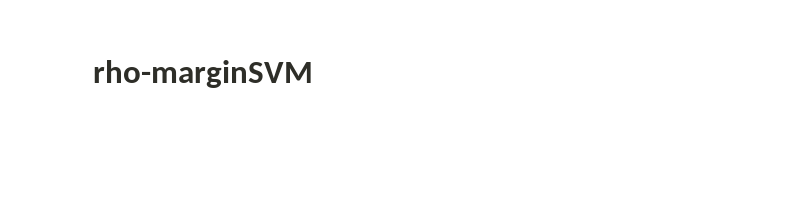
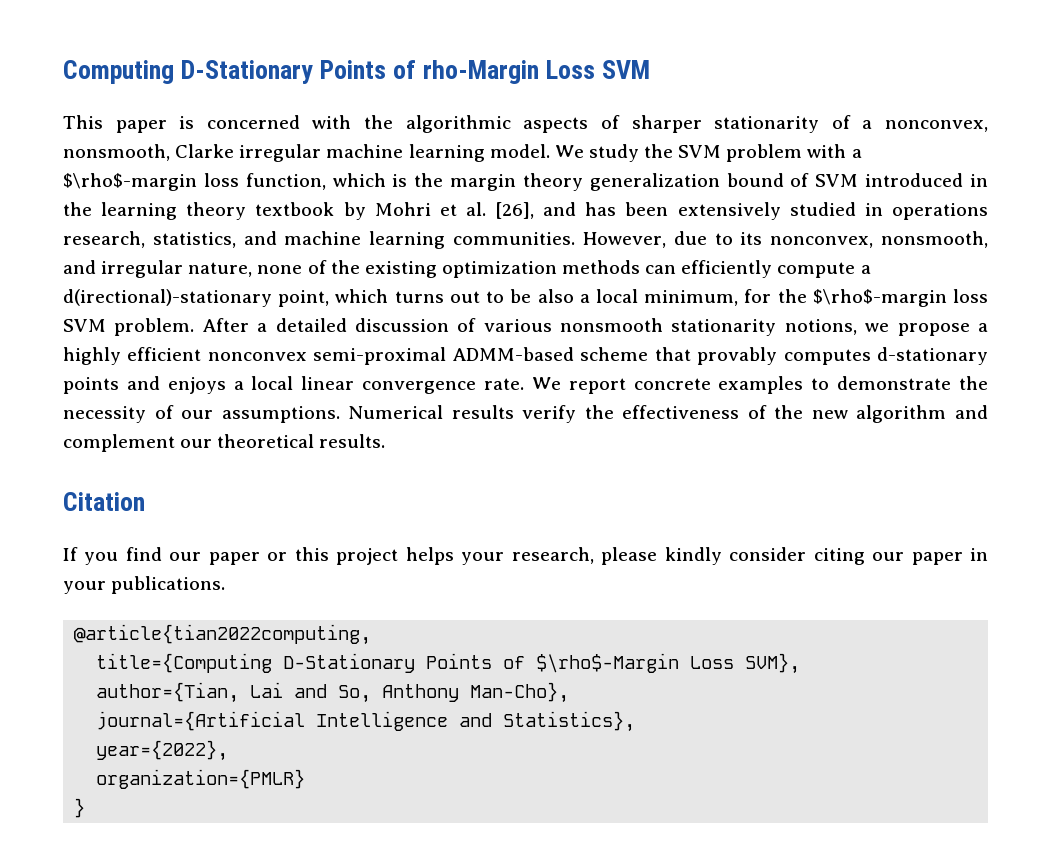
- rho-marginSVM
+ Computing D-Stationary Points of rho-Margin Loss SVM
+ This paper is concerned with the algorithmic aspects of sharper stationarity of a nonconvex, nonsmooth, Clarke irregular machine learning model. We study the SVM problem with a $\rho$-margin loss function, which is the margin theory generalization bound of SVM introduced in the learning theory textbook by Mohri et al. [26], and has been extensively studied in operations research, statistics, and machine learning communities. However, due to its nonconvex, nonsmooth, and irregular nature, none of the existing optimization methods can efficiently compute a d(irectional)-stationary point, which turns out to be also a local minimum, for the $\rho$-margin loss SVM problem. After a detailed discussion of various nonsmooth stationarity notions, we propose a highly efficient nonconvex semi-proximal ADMM-based scheme that provably computes d-stationary points and enjoys a local linear convergence rate. We report concrete examples to demonstrate the necessity of our assumptions. Numerical results verify the effectiveness of the new algorithm and complement our theoretical results.
+ Citation
+ If you find our paper or this project helps your research, please kindly consider citing our paper in your publications.
+ @article{tian2022computing,
+ title={Computing D-Stationary Points of $\rho$-Margin Loss SVM},
+ author={Tian, Lai and So, Anthony Man-Cho},
+ journal={Artificial Intelligence and Statistics},
+ year={2022},
+ organization={PMLR}
+ }

